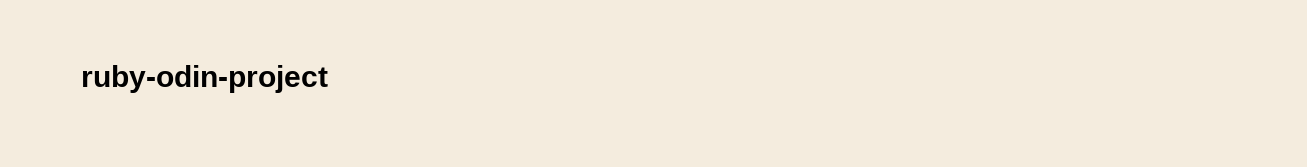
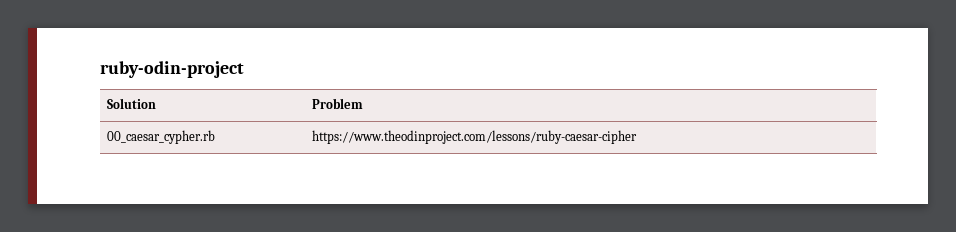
+ Solution | Problem
+ 00_caesar_cypher.rb | https://www.theodinproject.com/lessons/ruby-caesar-cipher

